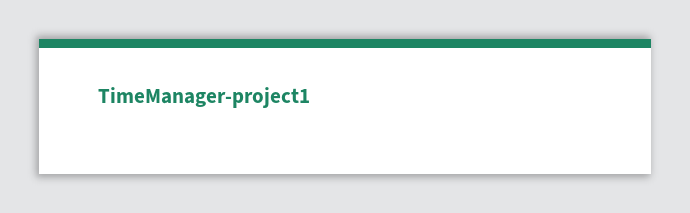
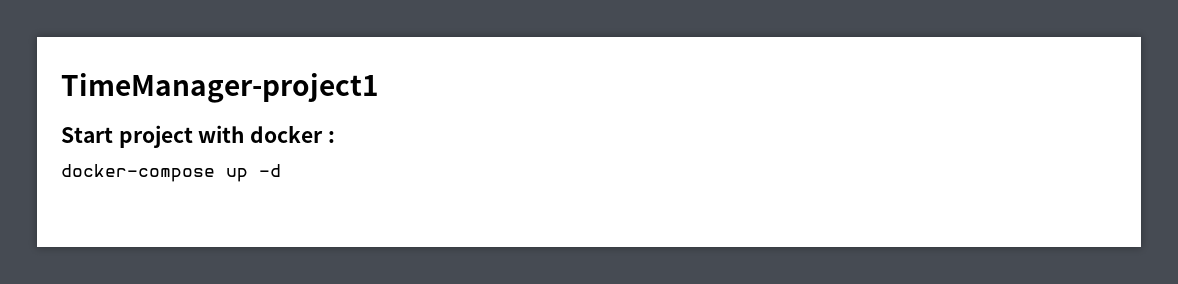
+ Start project with docker :
+ docker-compose up -d

